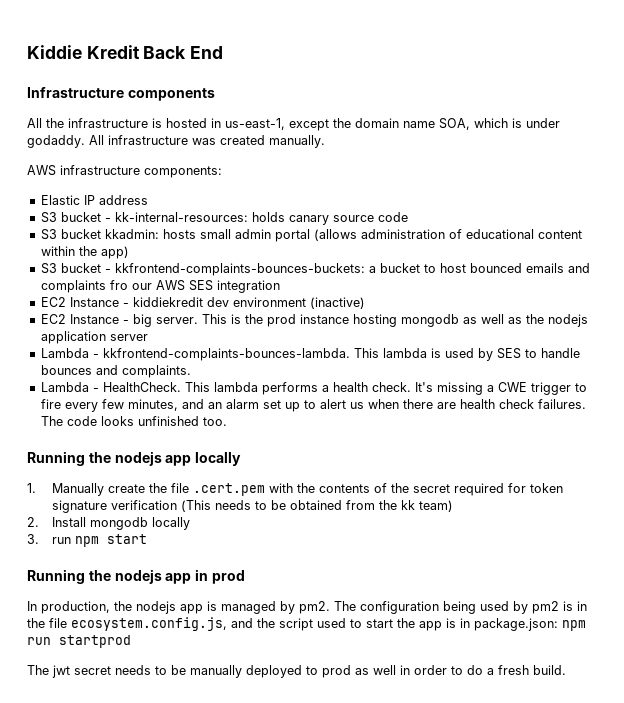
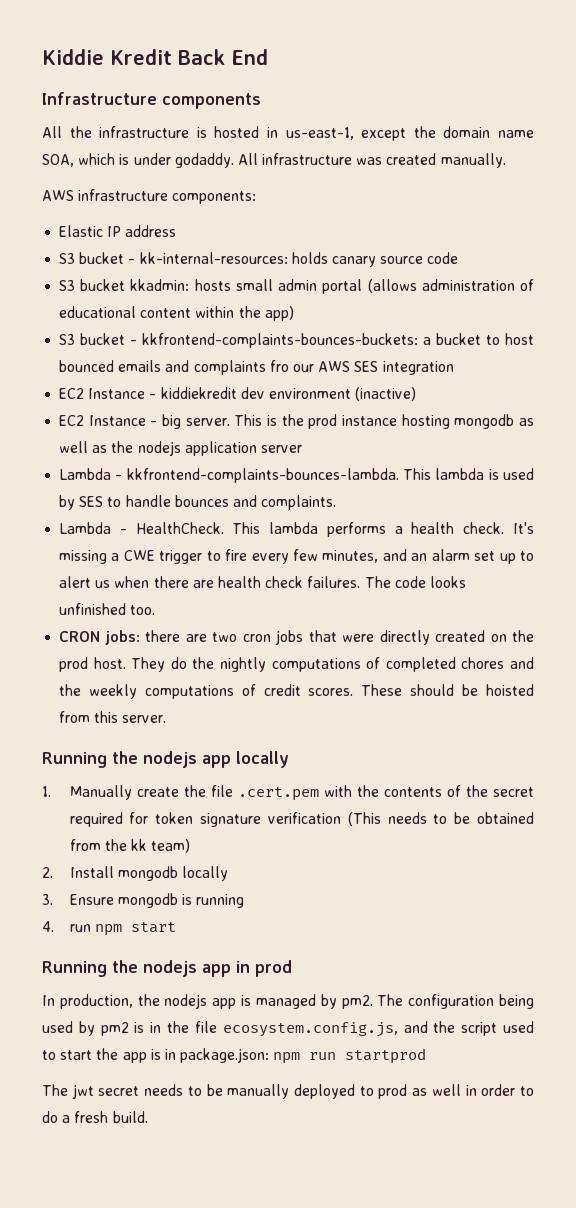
+ CRON jobs: there are two cron jobs that were directly created on the prod host. They do the nightly computations of completed chores and the weekly computations of credit scores. These should be hoisted from this server.
- 3. run npm start
+ 3. Ensure mongodb is running
+ 4. run npm start

